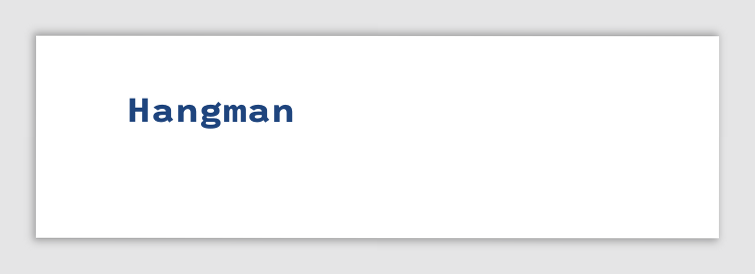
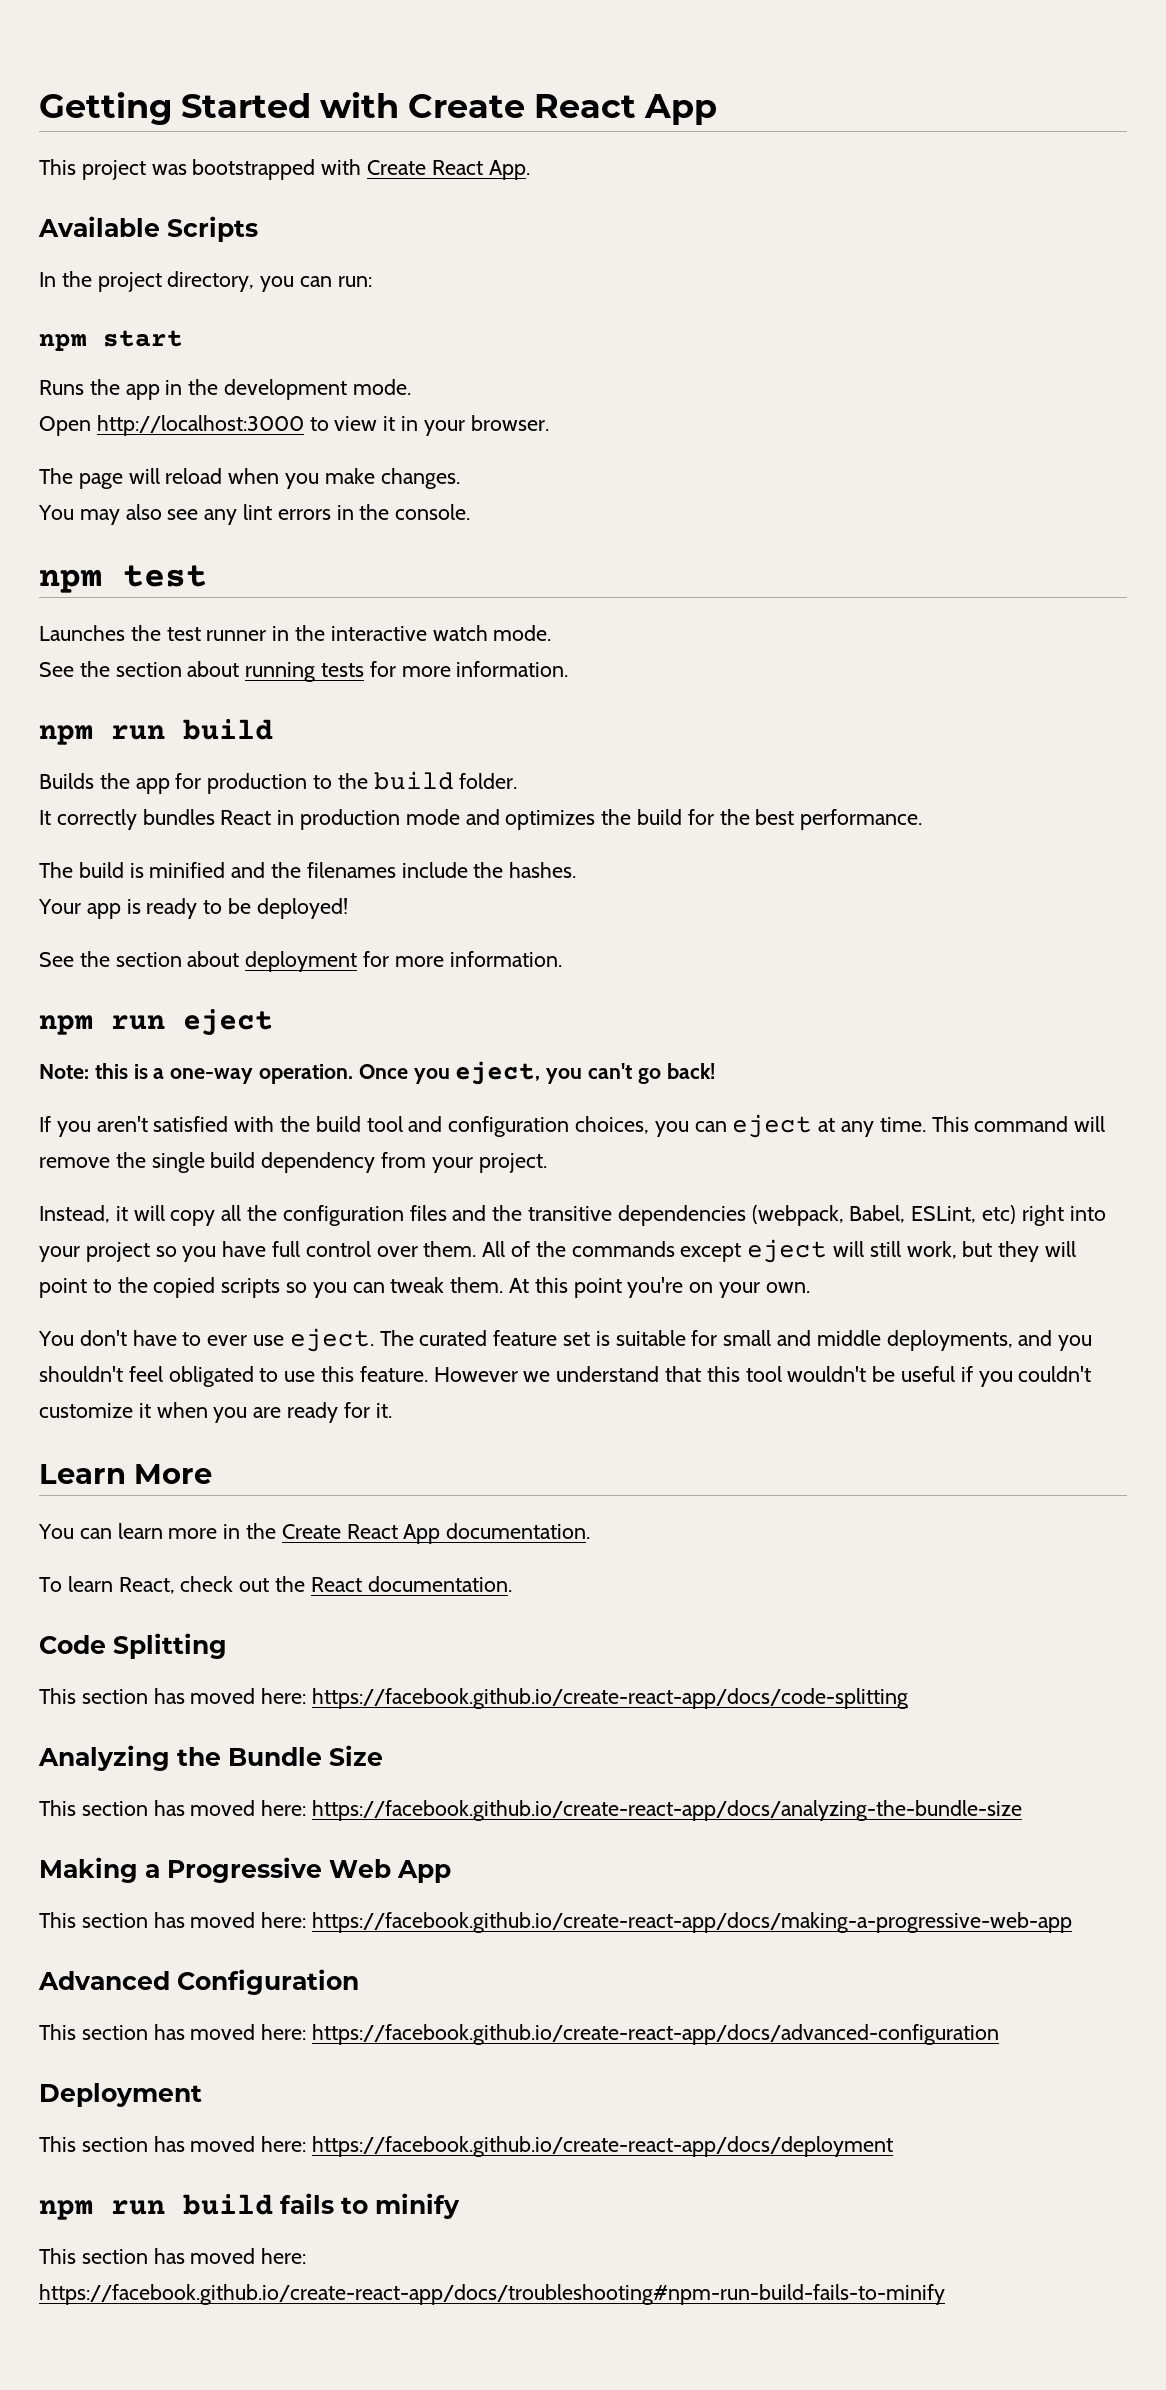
- Hangman
+ Getting Started with Create React App
+ This project was bootstrapped with Create React App.
+ Available Scripts
+ In the project directory, you can run:
+ npm start
+ Runs the app in the development mode.
+ Open http://localhost:3000 to view it in your browser.
+ The page will reload when you make changes.
+ You may also see any lint errors in the console.
+ npm test
+ Launches the test runner in the interactive watch mode.
+ See the section about running tests for more information.
+ npm run build
+ Builds the app for production to the build folder.
+ It correctly bundles React in production mode and optimizes the build for the best performance.
+ The build is minified and the filenames include the hashes.
+ Your app is ready to be deployed!
+ See the section about deployment for more information.
+ npm run eject
+ Note: this is a one-way operation. Once you eject, you can't go back!
+ If you aren't satisfied with the build tool and configuration choices, you can eject at any time. This command will remove the single build dependency from your project.
+ Instead, it will copy all the configuration files and the transitive dependencies (webpack, Babel, ESLint, etc) right into your project so you have full control over them. All of the commands except eject will still work, but they will point to the copied scripts so you can tweak them. At this point you're on your own.
+ You don't have to ever use eject. The curated feature set is suitable for small and middle deployments, and you shouldn't feel obligated to use this feature. However we understand that this tool wouldn't be useful if you couldn't customize it when you are ready for it.
+ Learn More
+ You can learn more in the Create React App documentation.
+ To learn React, check out the React documentation.
+ Code Splitting
+ This section has moved here: https://facebook.github.io/create-react-app/docs/code-splitting
+ Analyzing the Bundle Size
+ This section has moved here: https://facebook.github.io/create-react-app/docs/analyzing-the-bundle-size
+ Making a Progressive Web App
+ This section has moved here: https://facebook.github.io/create-react-app/docs/making-a-progressive-web-app
+ Advanced Configuration
+ This section has moved here: https://facebook.github.io/create-react-app/docs/advanced-configuration
+ Deployment
+ This section has moved here: https://facebook.github.io/create-react-app/docs/deployment
+ npm run build fails to minify
+ This section has moved here: https://facebook.github.io/create-react-app/docs/troubleshooting#npm-run-build-fails-to-minify

